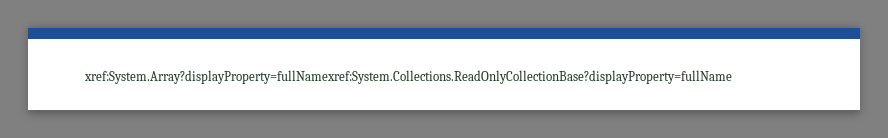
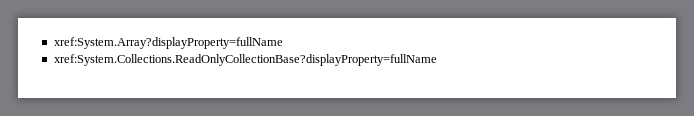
- xref:System.Array?displayProperty=fullNamexref:System.Collections.ReadOnlyCollectionBase?displayProperty=fullName
+ xref:System.Array?displayProperty=fullName
+ xref:System.Collections.ReadOnlyCollectionBase?displayProperty=fullName

